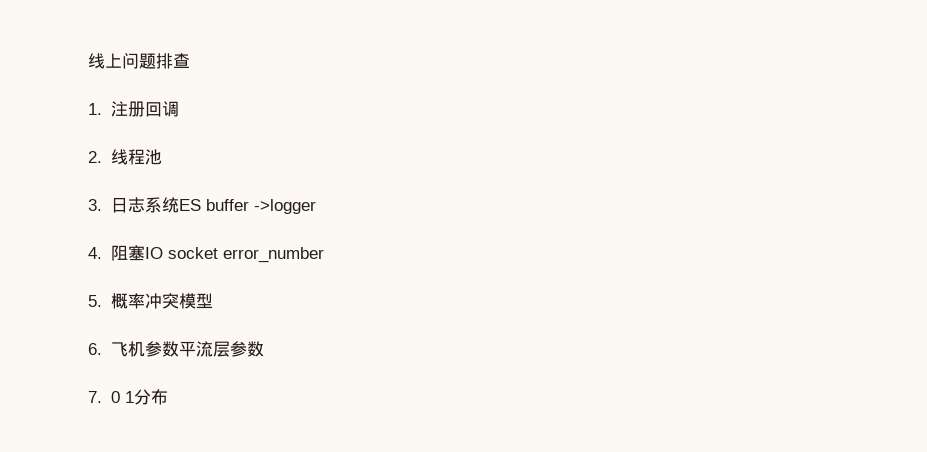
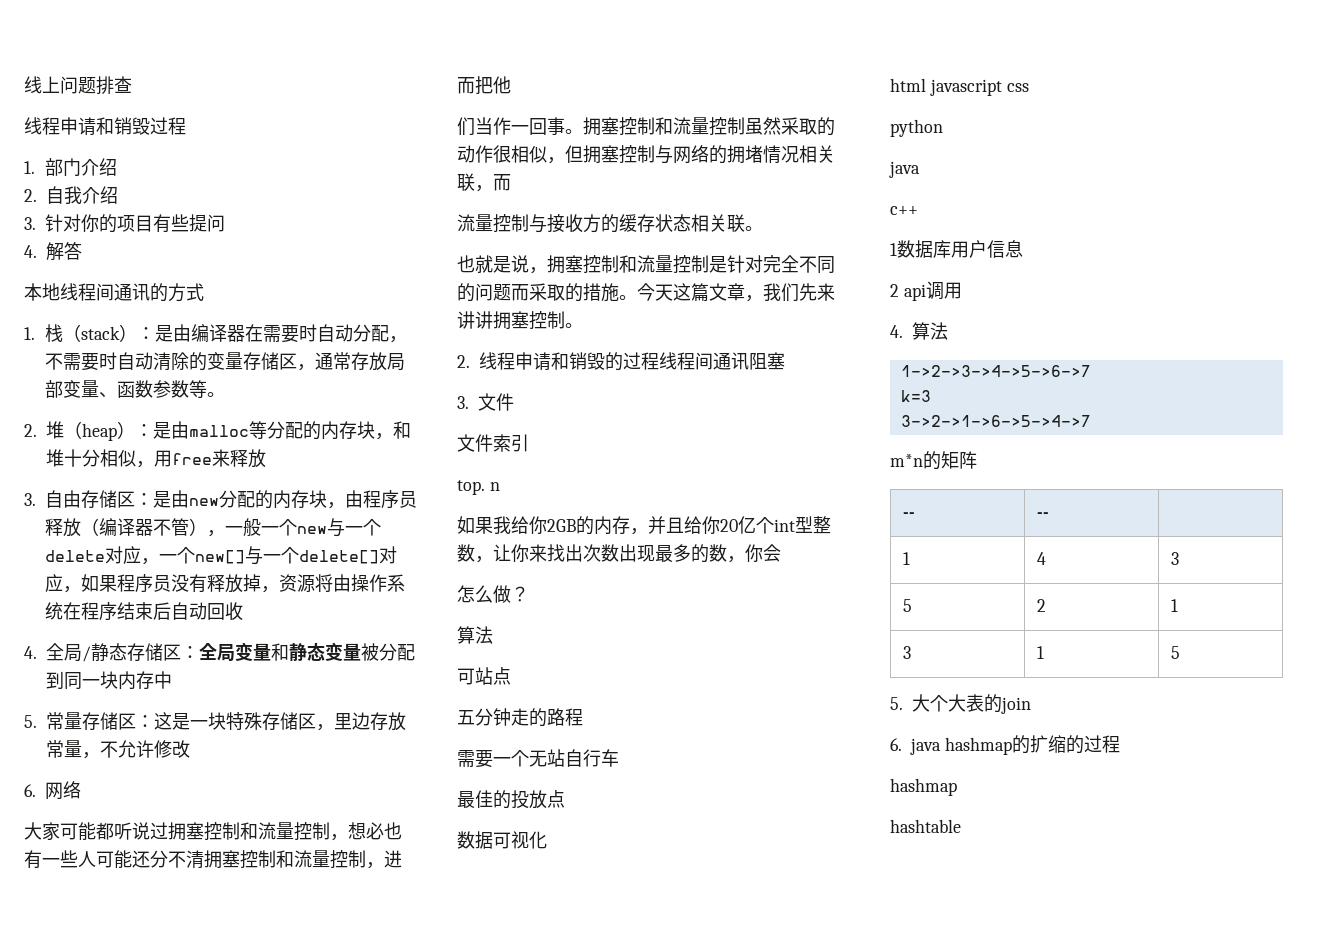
- 1.注册回调
- 2.线程池
- 3.日志系统ES buffer ->logger
- 4.阻塞IO socket error_number
- 5.概率冲突模型
- 6.飞机参数平流层参数
- 7. 0 1分布
+ 线程申请和销毁过程
+ 1.部门介绍
+ 2.自我介绍
+ 3.针对你的项目有些提问
+ 4.解答
+ 本地线程间通讯的方式
+ 1.栈（stack）：是由编译器在需要时自动分配，不需要时自动清除的变量存储区，通常存放局部变量、函数参数等。
+ 2.堆（heap）：是由malloc等分配的内存块，和堆十分相似，用free来释放
+ 3.自由存储区：是由new分配的内存块，由程序员释放（编译器不管），一般一个new与一个delete对应，一个new[]与一个delete[]对应，如果程序员没有释放掉，资源将由操作系统在程序结束后自动回收
+ 4.全局/静态存储区：全局变量和静态变量被分配到同一块内存中
+ 5.常量存储区：这是一块特殊存储区，里边存放常量，不允许修改
+ 6.网络
+ ⼤家可能都听说过拥塞控制和流量控制，想必也有⼀些⼈可能还分不清拥塞控制和流量控制，进⽽把他
+ 们当作⼀回事。拥塞控制和流量控制虽然采取的动作很相似，但拥塞控制与⽹络的拥堵情况相关联，⽽
+ 流量控制与接收⽅的缓存状态相关联。
+ 也就是说，拥塞控制和流量控制是针对完全不同的问题⽽采取的措施。今天这篇⽂章，我们先来讲讲拥塞控制。
+ 2.线程申请和销毁的过程线程间通讯阻塞
+ 3.文件
+ 文件索引
+ top. n
+ 如果我给你2GB的内存，并且给你20亿个int型整数，让你来找出次数出现最多的数，你会
+ 怎么做？
+ 算法
+ 可站点
+ 五分钟走的路程
+ 需要一个无站自行车
+ 最佳的投放点
+ 数据可视化
+ html javascript css
+ python
+ java
+ c++
+ 1数据库用户信息
+ 2 api调用
+ 4.算法
+ 1->2->3->4->5->6->7
+ k=3
+ 3->2->1->6->5->4->7
+ m*n的矩阵
+ -- | -- |
+ 1 | 4 | 3
+ 5 | 2 | 1
+ 3 | 1 | 5
+ 5.大个大表的join
+ 6. java hashmap的扩缩的过程
+ hashmap
+ hashtable

